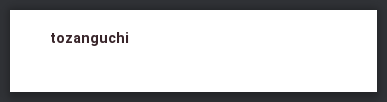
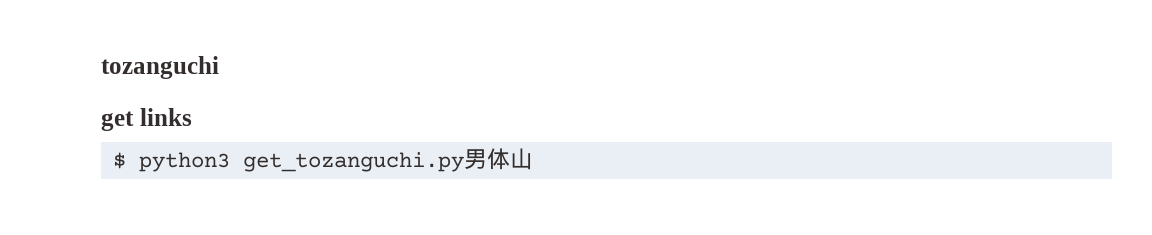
+ get links
+ $ python3 get_tozanguchi.py男体山

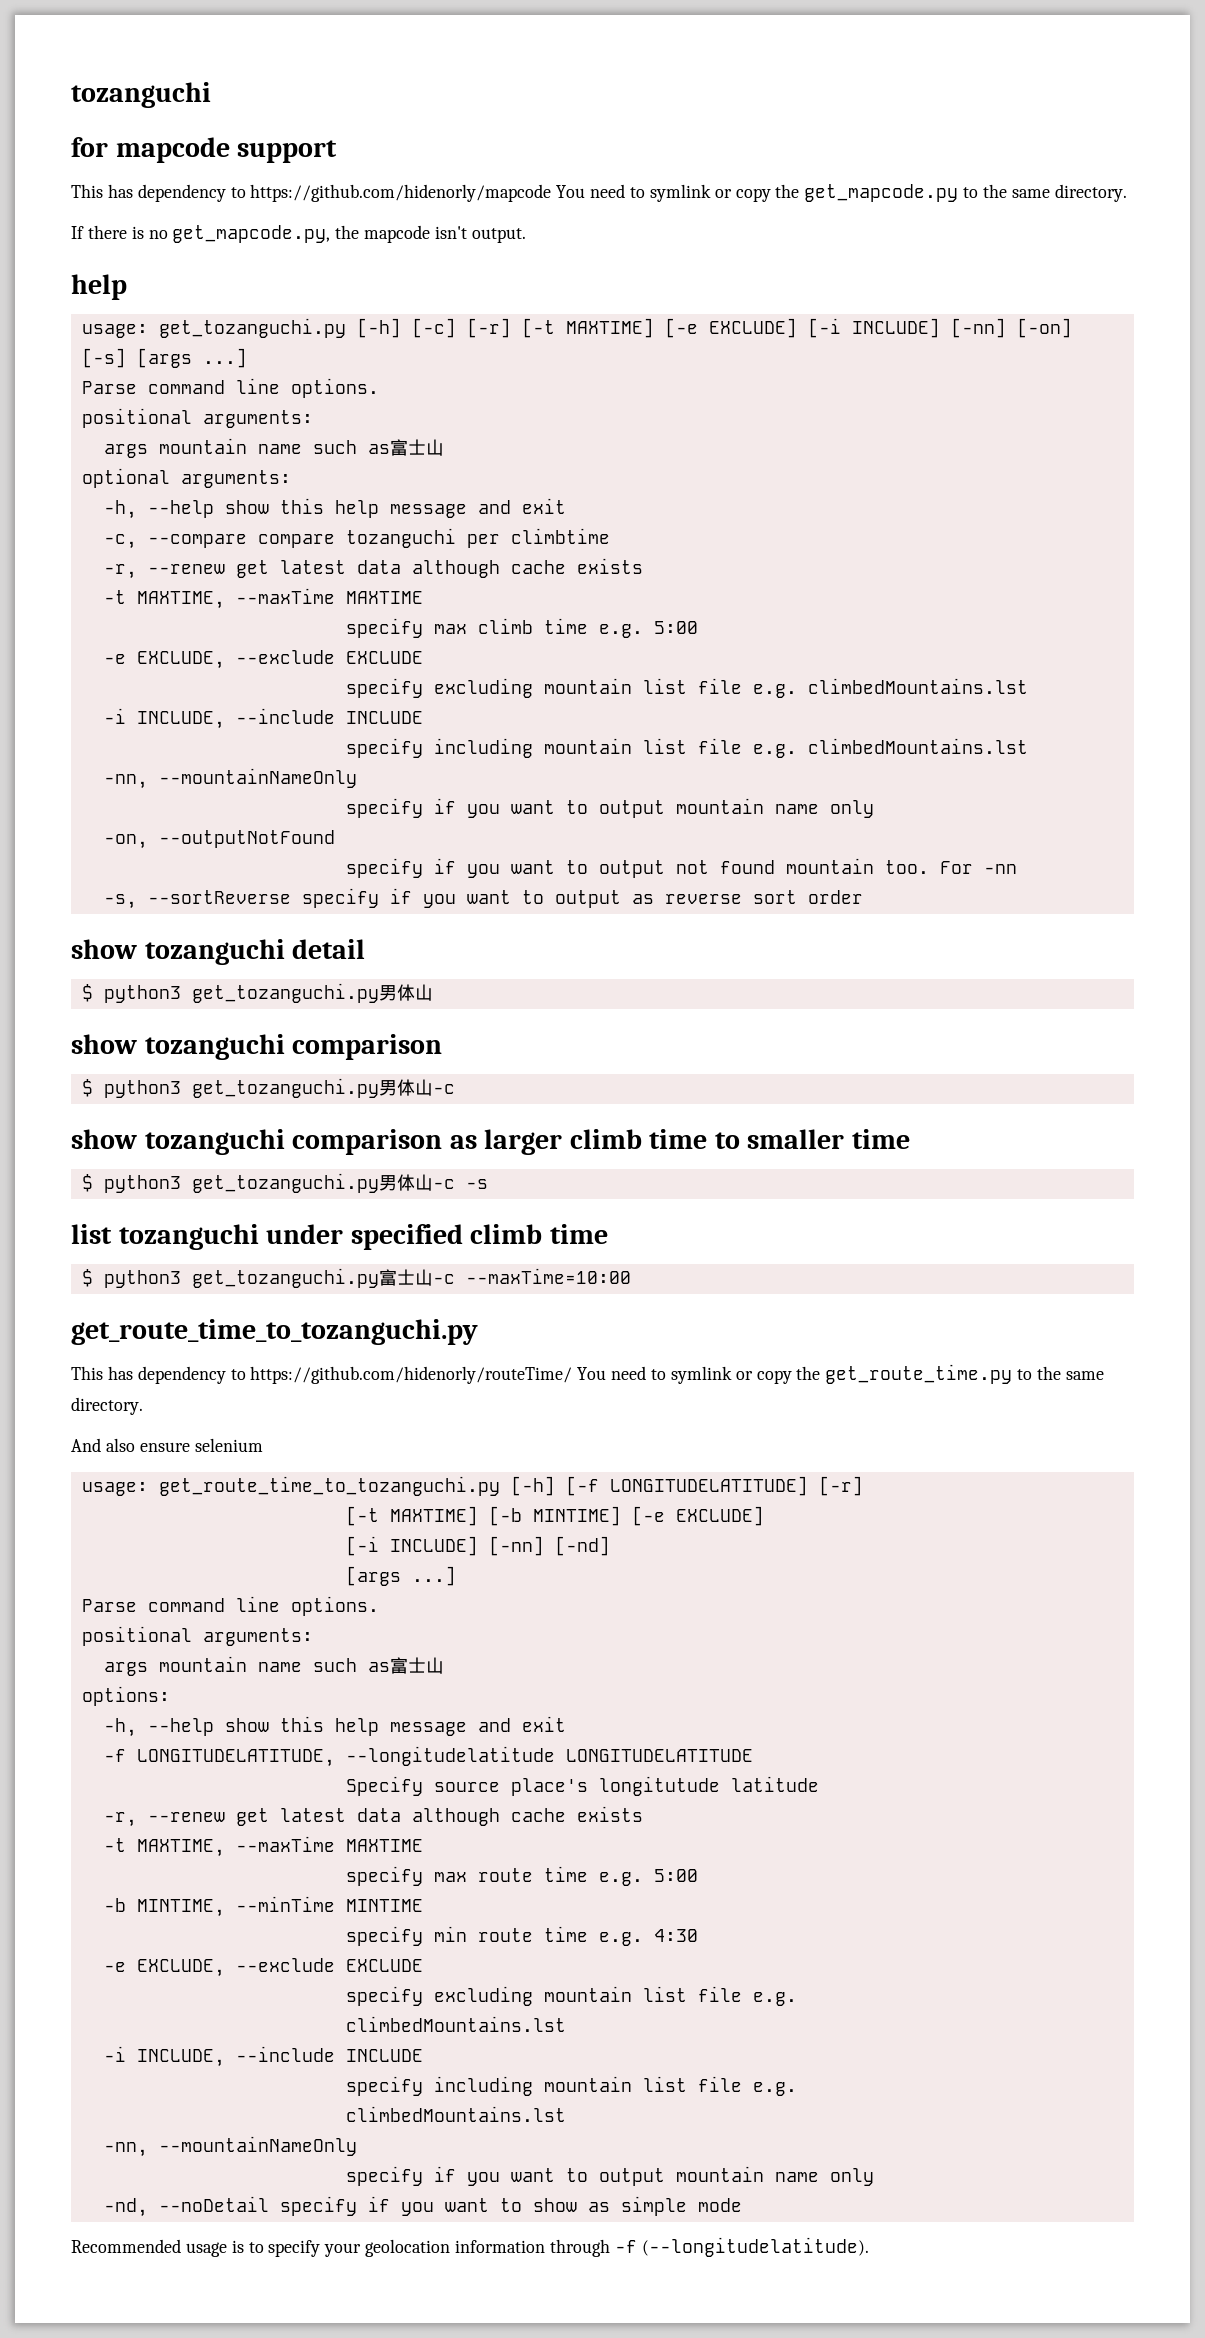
- get links
+ for mapcode support
+ This has dependency to https://github.com/hidenorly/mapcode You need to symlink or copy the get_mapcode.py to the same directory.
+ If there is no get_mapcode.py, the mapcode isn't output.
+ help
+ usage: get_tozanguchi.py [-h] [-c] [-r] [-t MAXTIME] [-e EXCLUDE] [-i INCLUDE] [-nn] [-on] [-s] [args ...]
+ Parse command line options.
+ positional arguments:
+ args mountain name such as富士山
+ optional arguments:
+ -h, --help show this help message and exit
+ -c, --compare compare tozanguchi per climbtime
+ -r, --renew get latest data although cache exists
+ -t MAXTIME, --maxTime MAXTIME
+ specify max climb time e.g. 5:00
+ -e EXCLUDE, --exclude EXCLUDE
+ specify excluding mountain list file e.g. climbedMountains.lst
+ -i INCLUDE, --include INCLUDE
+ specify including mountain list file e.g. climbedMountains.lst
+ -nn, --mountainNameOnly
+ specify if you want to output mountain name only
+ -on, --outputNotFound
+ specify if you want to output not found mountain too. For -nn
+ -s, --sortReverse specify if you want to output as reverse sort order
+ show tozanguchi detail
  $ python3 get_tozanguchi.py男体山
+ show tozanguchi comparison
+ $ python3 get_tozanguchi.py男体山-c
+ show tozanguchi comparison as larger climb time to smaller time
+ $ python3 get_tozanguchi.py男体山-c -s
+ list tozanguchi under specified climb time
+ $ python3 get_tozanguchi.py富士山-c --maxTime=10:00
+ get_route_time_to_tozanguchi.py
+ This has dependency to https://github.com/hidenorly/routeTime/ You need to symlink or copy the get_route_time.py to the same directory.
+ And also ensure selenium
+ usage: get_route_time_to_tozanguchi.py [-h] [-f LONGITUDELATITUDE] [-r]
+ [-t MAXTIME] [-b MINTIME] [-e EXCLUDE]
+ [-i INCLUDE] [-nn] [-nd]
+ [args ...]
+ Parse command line options.
+ positional arguments:
+ args mountain name such as富士山
+ options:
+ -h, --help show this help message and exit
+ -f LONGITUDELATITUDE, --longitudelatitude LONGITUDELATITUDE
+ Specify source place's longitutude latitude
+ -r, --renew get latest data although cache exists
+ -t MAXTIME, --maxTime MAXTIME
+ specify max route time e.g. 5:00
+ -b MINTIME, --minTime MINTIME
+ specify min route time e.g. 4:30
+ -e EXCLUDE, --exclude EXCLUDE
+ specify excluding mountain list file e.g.
+ climbedMountains.lst
+ -i INCLUDE, --include INCLUDE
+ specify including mountain list file e.g.
+ climbedMountains.lst
+ -nn, --mountainNameOnly
+ specify if you want to output mountain name only
+ -nd, --noDetail specify if you want to show as simple mode
+ Recommended usage is to specify your geolocation information through -f (--longitudelatitude).

